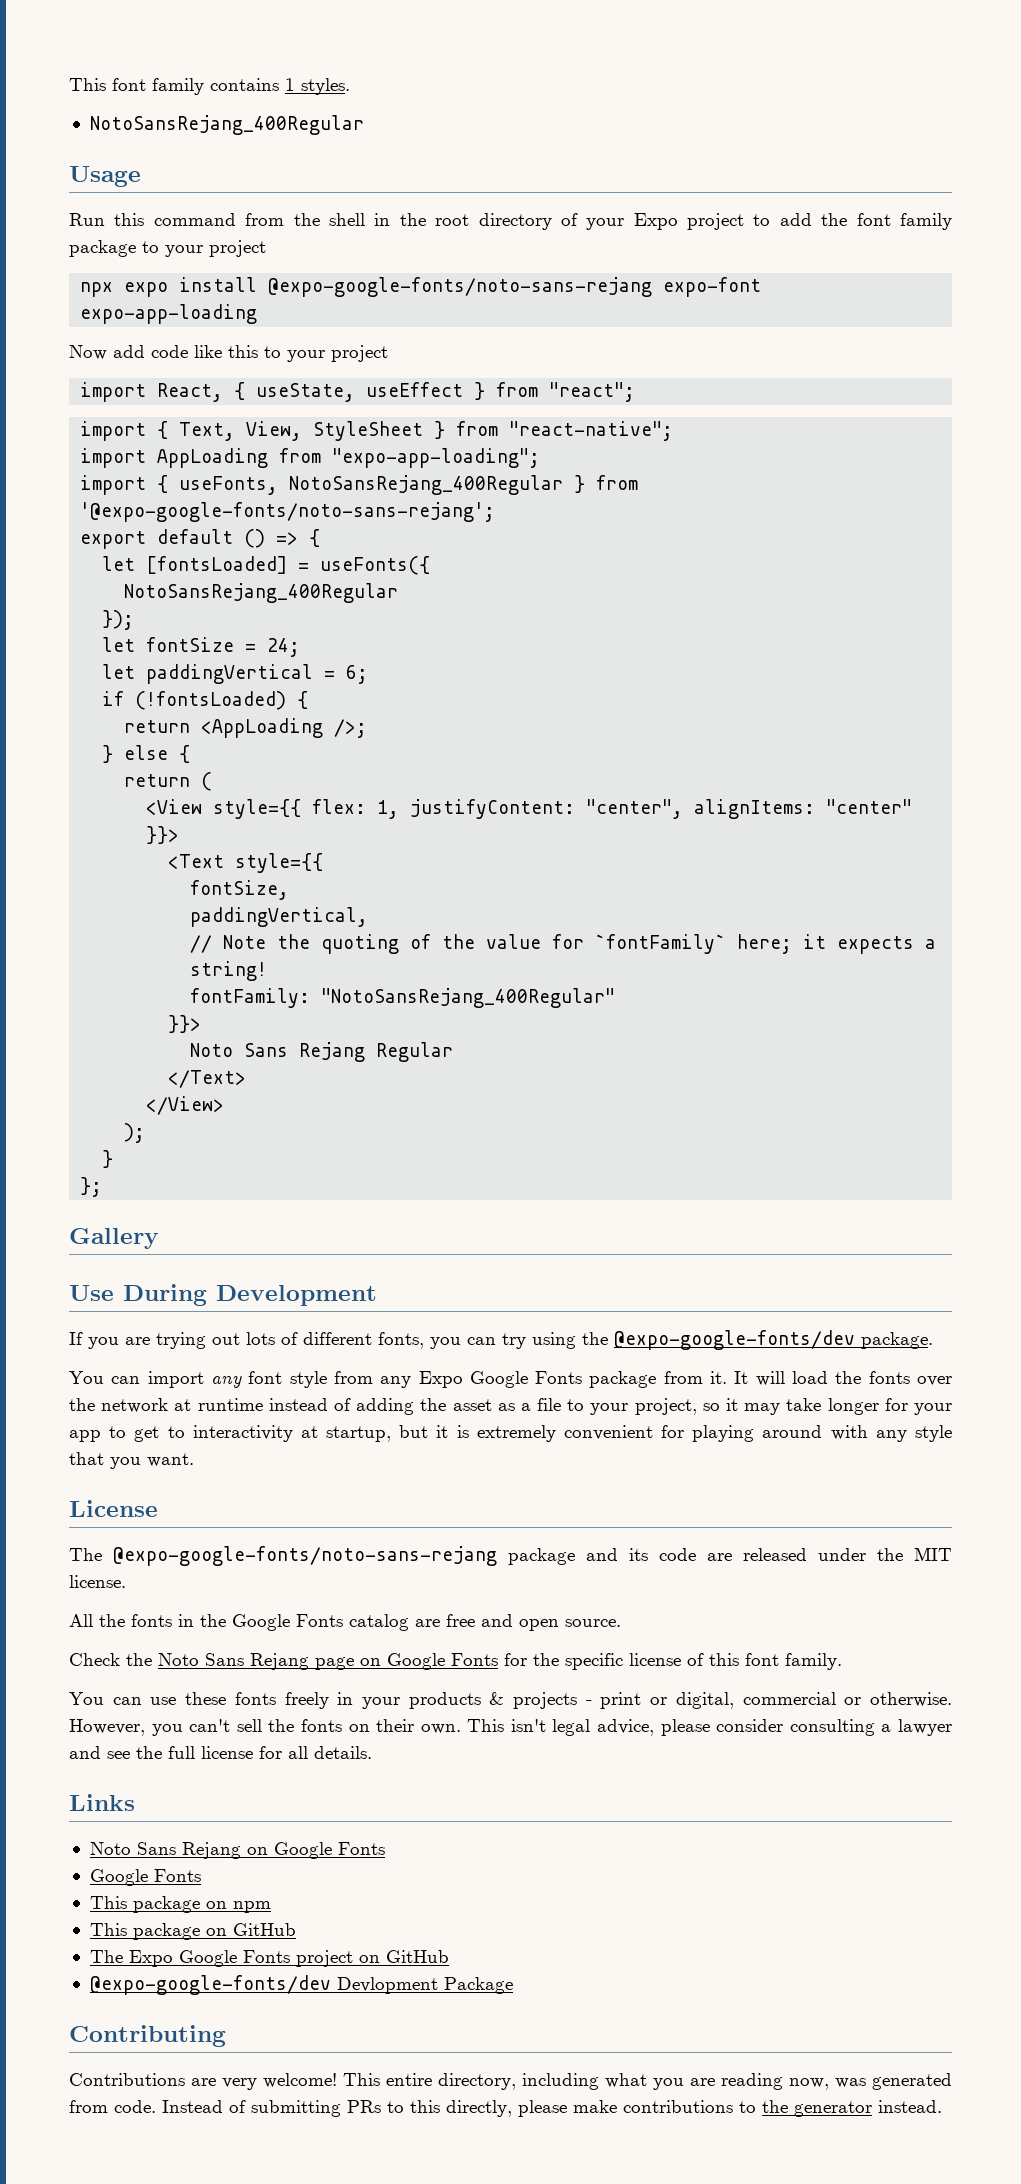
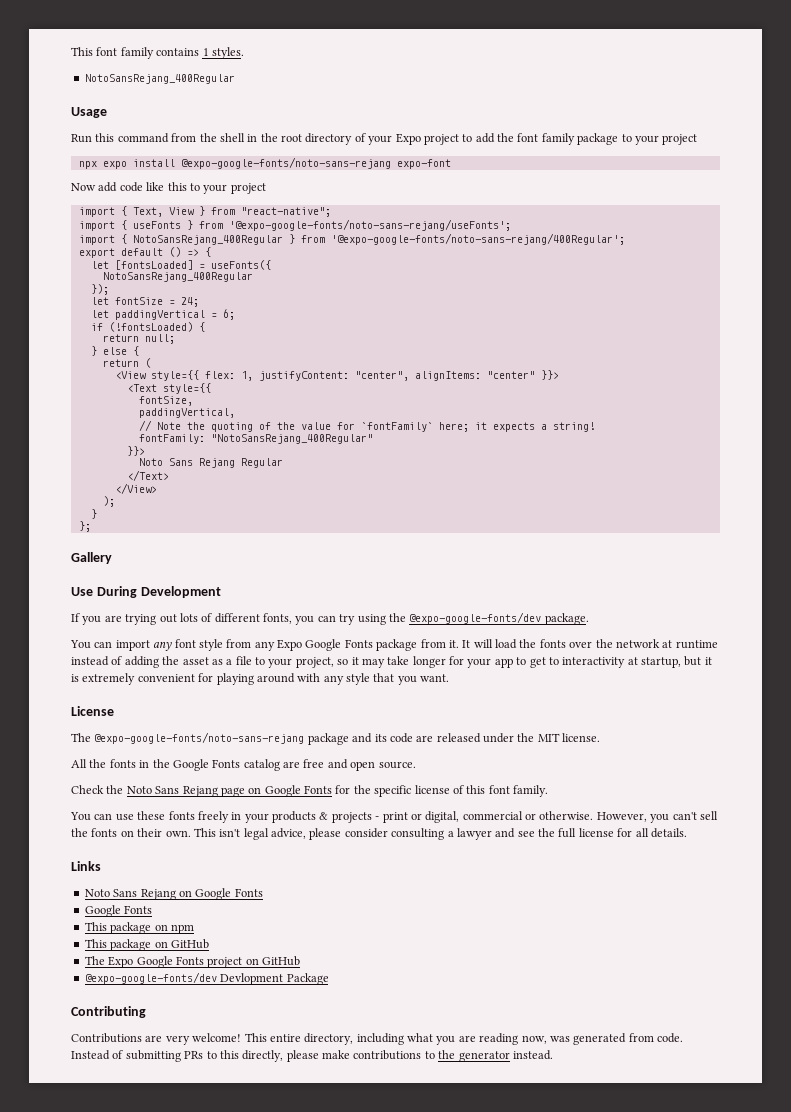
- npx expo install @expo-google-fonts/noto-sans-rejang expo-font expo-app-loading
+ npx expo install @expo-google-fonts/noto-sans-rejang expo-font
- import React, { useState, useEffect } from "react";
- import { Text, View, StyleSheet } from "react-native";
+ import { Text, View } from "react-native";
- import AppLoading from "expo-app-loading";
- import { useFonts, NotoSansRejang_400Regular } from '@expo-google-fonts/noto-sans-rejang';
+ import { useFonts } from '@expo-google-fonts/noto-sans-rejang/useFonts';
+ import { NotoSansRejang_400Regular } from '@expo-google-fonts/noto-sans-rejang/400Regular';
- return <AppLoading />;
+ return null;

